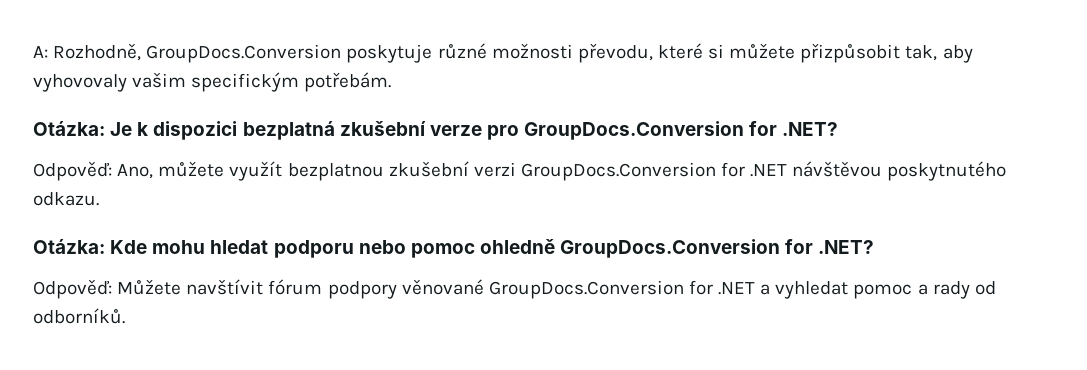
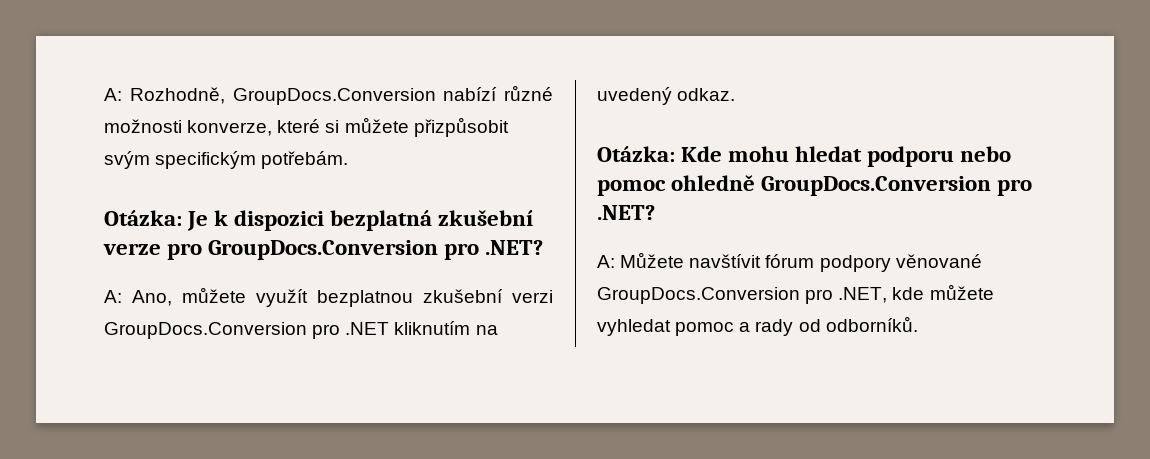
- A: Rozhodně, GroupDocs.Conversion poskytuje různé možnosti převodu, které si můžete přizpůsobit tak, aby vyhovovaly vašim specifickým potřebám.
+ A: Rozhodně, GroupDocs.Conversion nabízí různé možnosti konverze, které si můžete přizpůsobit svým specifickým potřebám.
- Otázka: Je k dispozici bezplatná zkušební verze pro GroupDocs.Conversion for .NET?
- Odpověď: Ano, můžete využít bezplatnou zkušební verzi GroupDocs.Conversion for .NET návštěvou poskytnutého odkazu.
+ Otázka: Je k dispozici bezplatná zkušební verze pro GroupDocs.Conversion pro .NET?
+ A: Ano, můžete využít bezplatnou zkušební verzi GroupDocs.Conversion pro .NET kliknutím na uvedený odkaz.
- Otázka: Kde mohu hledat podporu nebo pomoc ohledně GroupDocs.Conversion for .NET?
- Odpověď: Můžete navštívit fórum podpory věnované GroupDocs.Conversion for .NET a vyhledat pomoc a rady od odborníků.
+ Otázka: Kde mohu hledat podporu nebo pomoc ohledně GroupDocs.Conversion pro .NET?
+ A: Můžete navštívit fórum podpory věnované GroupDocs.Conversion pro .NET, kde můžete vyhledat pomoc a rady od odborníků.

